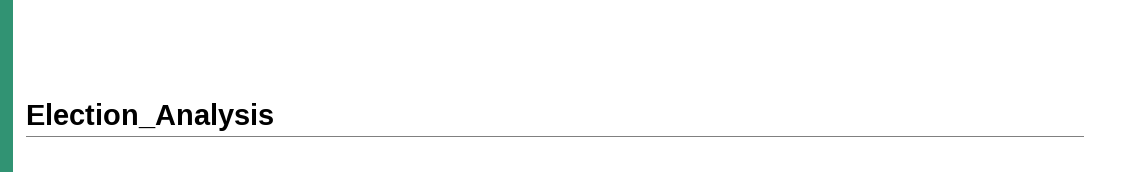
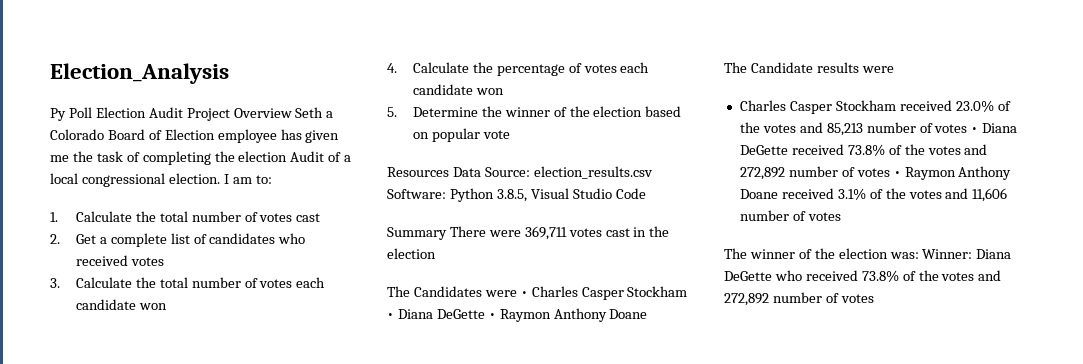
+ Py Poll Election Audit Project Overview Seth a Colorado Board of Election employee has given me the task of completing the election Audit of a local congressional election. I am to:
+ 1. Calculate the total number of votes cast
+ 2. Get a complete list of candidates who received votes
+ 3. Calculate the total number of votes each candidate won
+ 4. Calculate the percentage of votes each candidate won
+ 5. Determine the winner of the election based on popular vote
+ Resources Data Source: election_results.csv Software: Python 3.8.5, Visual Studio Code
+ Summary There were 369,711 votes cast in the election
+ The Candidates were • Charles Casper Stockham • Diana DeGette • Raymon Anthony Doane
+ The Candidate results were
+ Charles Casper Stockham received 23.0% of the votes and 85,213 number of votes • Diana DeGette received 73.8% of the votes and 272,892 number of votes • Raymon Anthony Doane received 3.1% of the votes and 11,606 number of votes
+ The winner of the election was: Winner: Diana DeGette who received 73.8% of the votes and 272,892 number of votes

